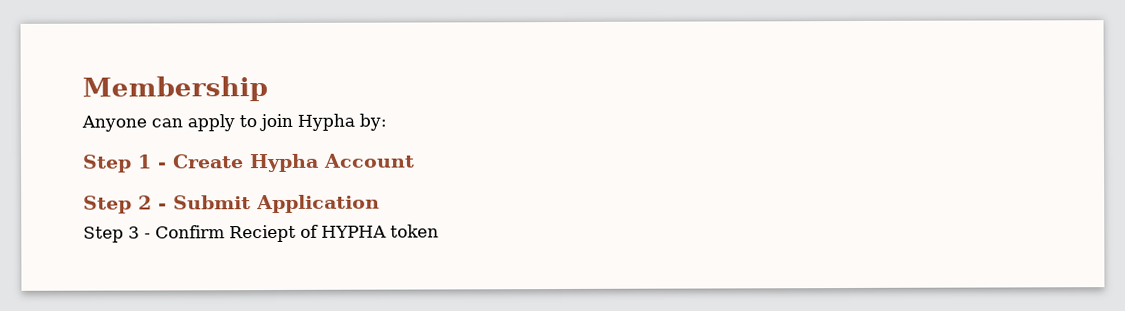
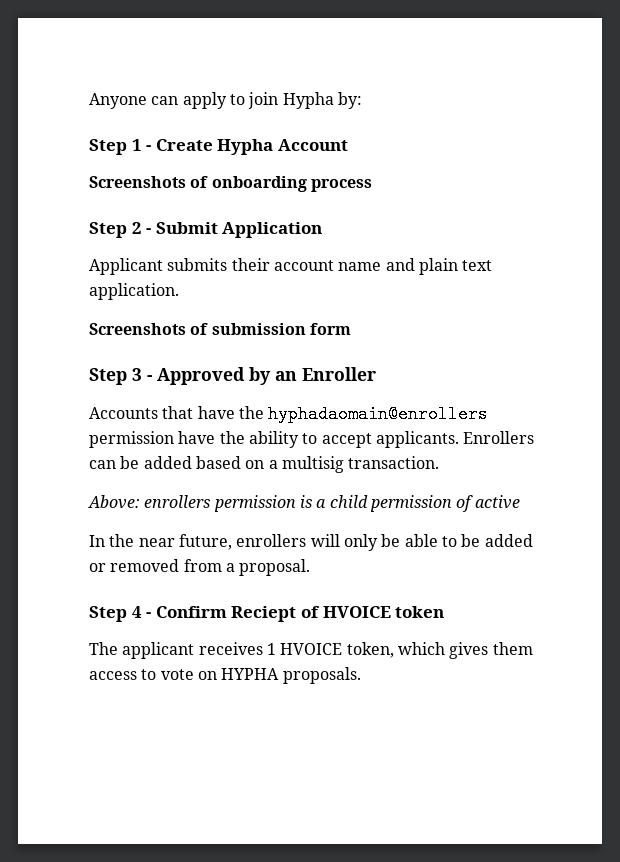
- Membership
+ Screenshots of onboarding process
- Step 3 - Confirm Reciept of HYPHA token
+ Applicant submits their account name and plain text application.
+ Screenshots of submission form
+ Step 3 - Approved by an Enroller
+ Accounts that have the hyphadaomain@enrollers permission have the ability to accept applicants. Enrollers can be added based on a multisig transaction.
+ Above: enrollers permission is a child permission of active
+ In the near future, enrollers will only be able to be added or removed from a proposal.
+ Step 4 - Confirm Reciept of HVOICE token
+ The applicant receives 1 HVOICE token, which gives them access to vote on HYPHA proposals.

